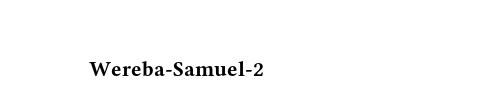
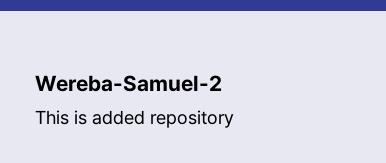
+ This is added repository

